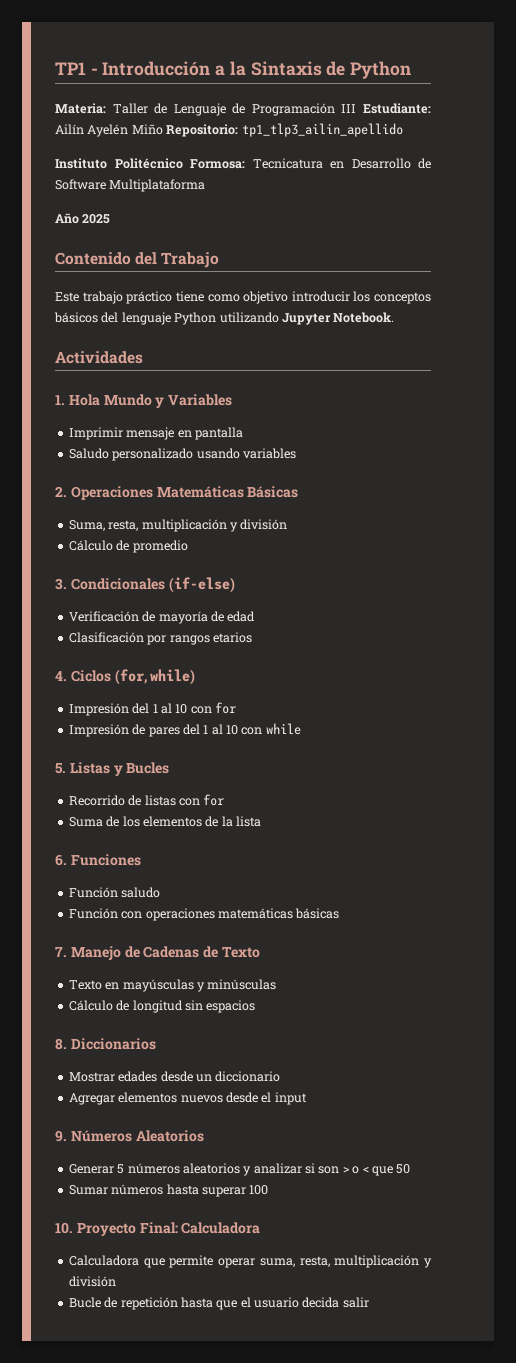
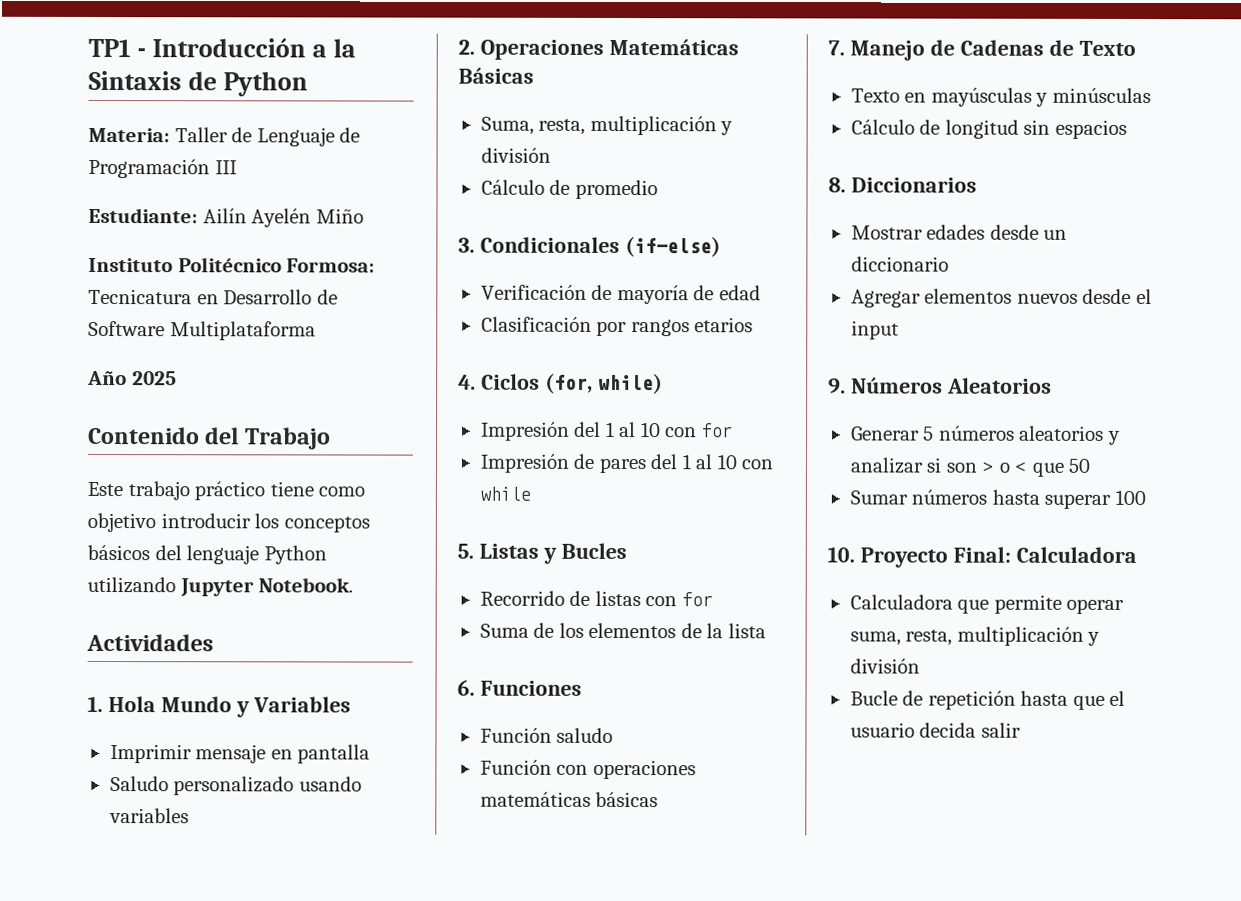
- Materia: Taller de Lenguaje de Programación III Estudiante: Ailín Ayelén Miño Repositorio: tp1_tlp3_ailin_apellido
+ Materia: Taller de Lenguaje de Programación III
+ Estudiante: Ailín Ayelén Miño

